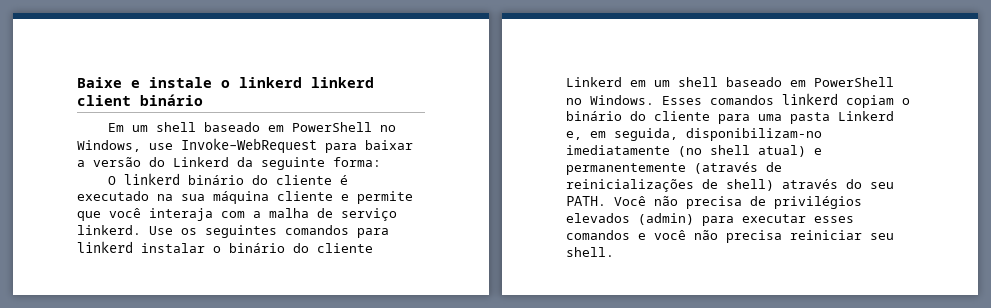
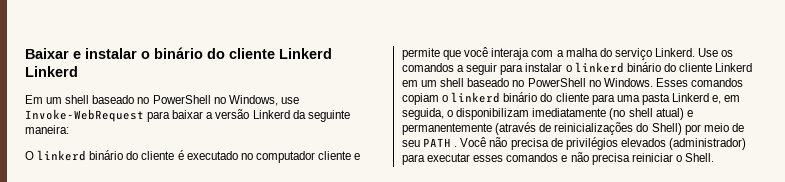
- Baixe e instale o linkerd linkerd client binário
+ Baixar e instalar o binário do cliente Linkerd Linkerd
- Em um shell baseado em PowerShell no Windows, use Invoke-WebRequest para baixar a versão do Linkerd da seguinte forma:
+ Em um shell baseado no PowerShell no Windows, use Invoke-WebRequest para baixar a versão Linkerd da seguinte maneira:
- O linkerd binário do cliente é executado na sua máquina cliente e permite que você interaja com a malha de serviço linkerd. Use os seguintes comandos para linkerd instalar o binário do cliente Linkerd em um shell baseado em PowerShell no Windows.
+ O linkerd binário do cliente é executado no computador cliente e permite que você interaja com a malha do serviço Linkerd. Use os comandos a seguir para instalar o linkerd binário do cliente Linkerd em um shell baseado no PowerShell no Windows.
- Esses comandos linkerd copiam o binário do cliente para uma pasta Linkerd e, em seguida, disponibilizam-no imediatamente (no shell atual) e permanentemente (através de reinicializações de shell) através do seu PATH.
+ Esses comandos copiam o linkerd binário do cliente para uma pasta Linkerd e, em seguida, o disponibilizam imediatamente (no shell atual) e permanentemente (através de reinicializações do Shell) por meio de seu PATH .
- Você não precisa de privilégios elevados (admin) para executar esses comandos e você não precisa reiniciar seu shell.
+ Você não precisa de privilégios elevados (administrador) para executar esses comandos e não precisa reiniciar o Shell.

